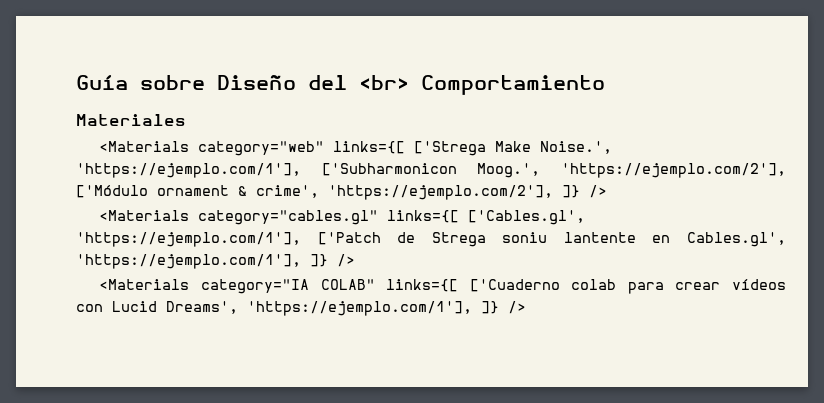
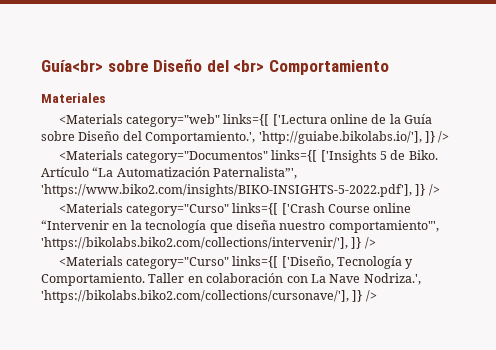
- Guía sobre Diseño del <br> Comportamiento
+ Guía<br> sobre Diseño del <br> Comportamiento
- <Materials category="web" links={[ ['Strega Make Noise.', 'https://ejemplo.com/1'], ['Subharmonicon Moog.', 'https://ejemplo.com/2'], ['Módulo ornament & crime', 'https://ejemplo.com/2'], ]} />
- <Materials category="cables.gl" links={[ ['Cables.gl', 'https://ejemplo.com/1'], ['Patch de Strega soniu lantente en Cables.gl', 'https://ejemplo.com/1'], ]} />
- <Materials category="IA COLAB" links={[ ['Cuaderno colab para crear vídeos con Lucid Dreams', 'https://ejemplo.com/1'], ]} />
+ <Materials category="web" links={[ ['Lectura online de la Guía sobre Diseño del Comportamiento.', 'http://guiabe.bikolabs.io/'], ]} />
+ <Materials category="Documentos" links={[ ['Insights 5 de Biko. Artículo “La Automatización Paternalista”', 'https://www.biko2.com/insights/BIKO-INSIGHTS-5-2022.pdf'], ]} />
+ <Materials category="Curso" links={[ ['Crash Course online “Intervenir en la tecnología que diseña nuestro comportamiento"', 'https://bikolabs.biko2.com/collections/intervenir/'], ]} />
+ <Materials category="Curso" links={[ ['Diseño, Tecnología y Comportamiento. Taller en colaboración con La Nave Nodriza.', 'https://bikolabs.biko2.com/collections/cursonave/'], ]} />

